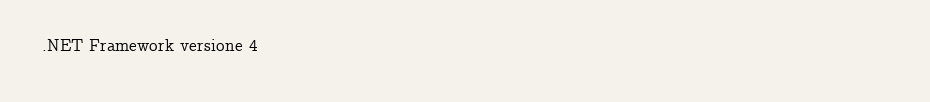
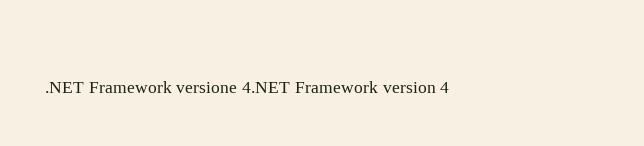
- .NET Framework versione 4
+ .NET Framework versione 4.NET Framework version 4

